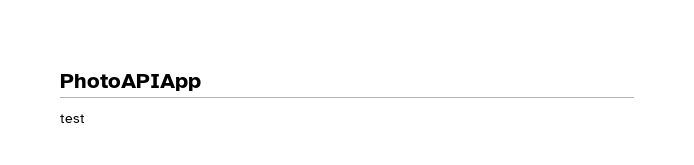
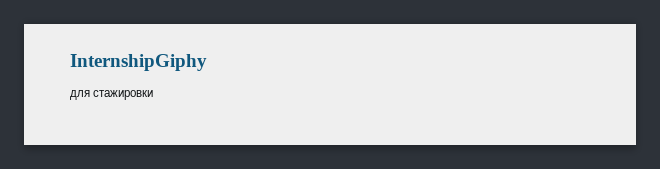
- PhotoAPIApp
- test
+ InternshipGiphy
+ для стажировки

